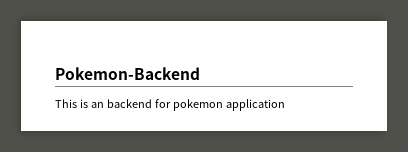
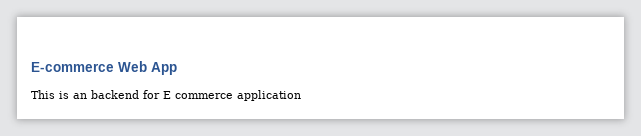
- Pokemon-Backend
+ E-commerce Web App
- This is an backend for pokemon application
+ This is an backend for E commerce application

